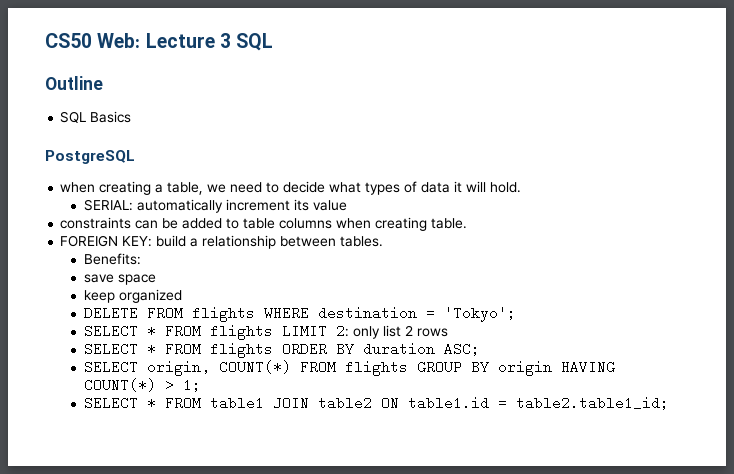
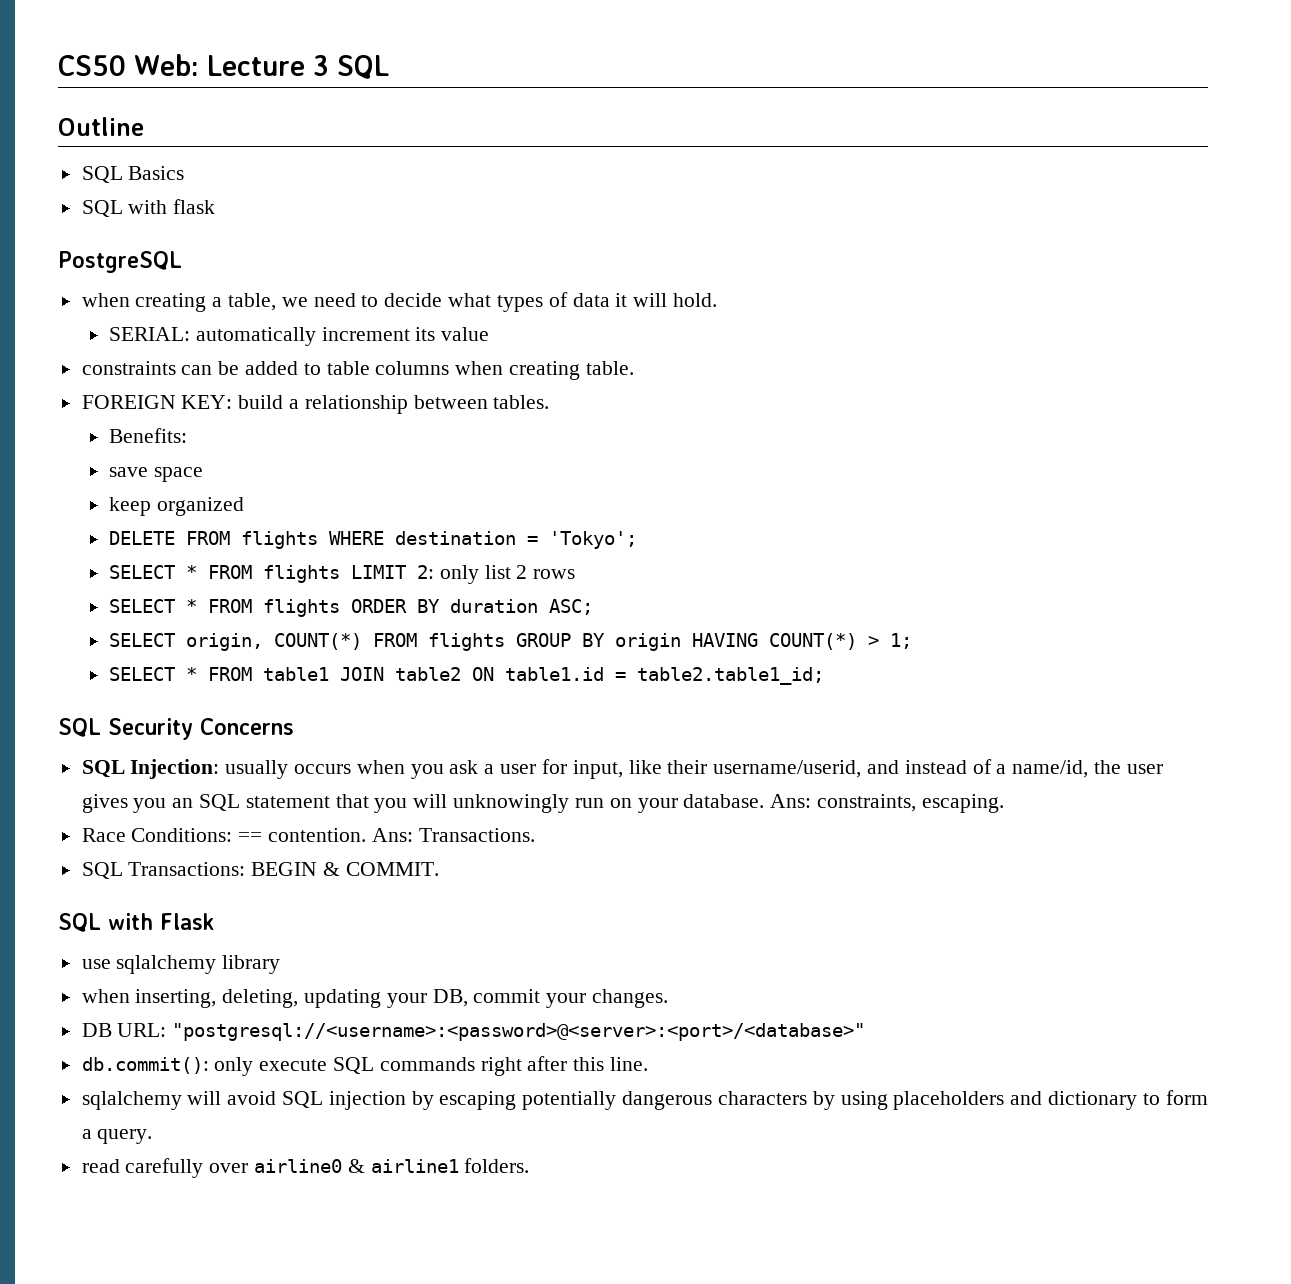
+ SQL with flask
+ SQL Security Concerns
+ SQL Injection: usually occurs when you ask a user for input, like their username/userid, and instead of a name/id, the user gives you an SQL statement that you will unknowingly run on your database. Ans: constraints, escaping.
+ Race Conditions: == contention. Ans: Transactions.
+ SQL Transactions: BEGIN & COMMIT.
+ SQL with Flask
+ use sqlalchemy library
+ when inserting, deleting, updating your DB, commit your changes.
+ DB URL: "postgresql://<username>:<password>@<server>:<port>/<database>"
+ db.commit(): only execute SQL commands right after this line.
+ sqlalchemy will avoid SQL injection by escaping potentially dangerous characters by using placeholders and dictionary to form a query.
+ read carefully over airline0 & airline1 folders.

